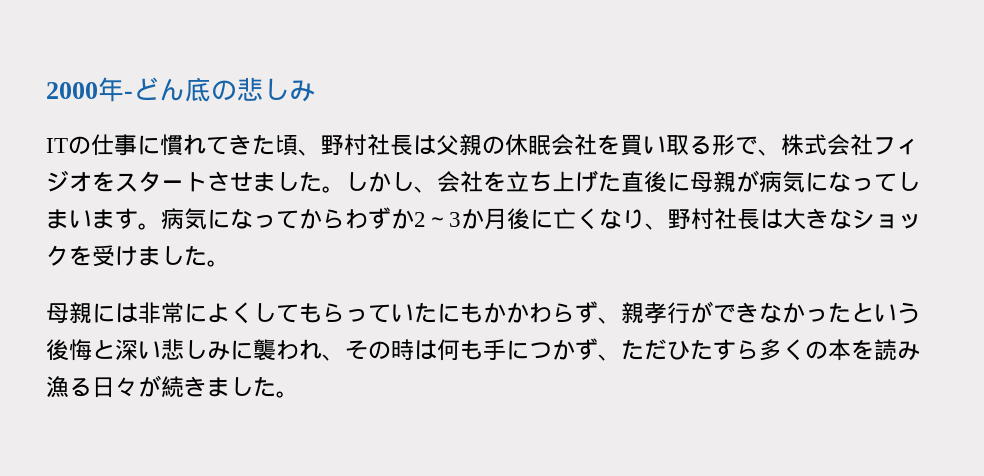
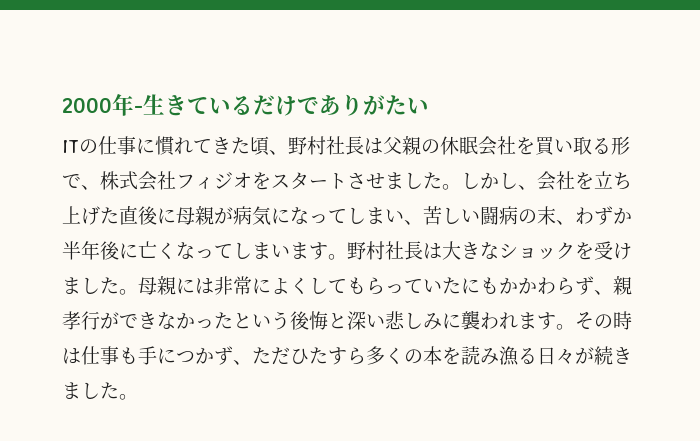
- 2000年-どん底の悲しみ
+ 2000年-生きているだけでありがたい
- しかし、会社を立ち上げた直後に母親が病気になってしまいます。病気になってからわずか2～3か月後に亡くなり、野村社長は大きなショックを受けました。
- 母親には非常によくしてもらっていたにもかかわらず、親孝行ができなかったという後悔と深い悲しみに襲われ、その時は何も手につかず、ただひたすら多くの本を読み漁る日々が続きました。
+ しかし、会社を立ち上げた直後に母親が病気になってしまい、苦しい闘病の末、わずか半年後に亡くなってしまいます。野村社長は大きなショックを受けました。母親には非常によくしてもらっていたにもかかわらず、親孝行ができなかったという後悔と深い悲しみに襲われます。その時は仕事も手につかず、ただひたすら多くの本を読み漁る日々が続きました。

